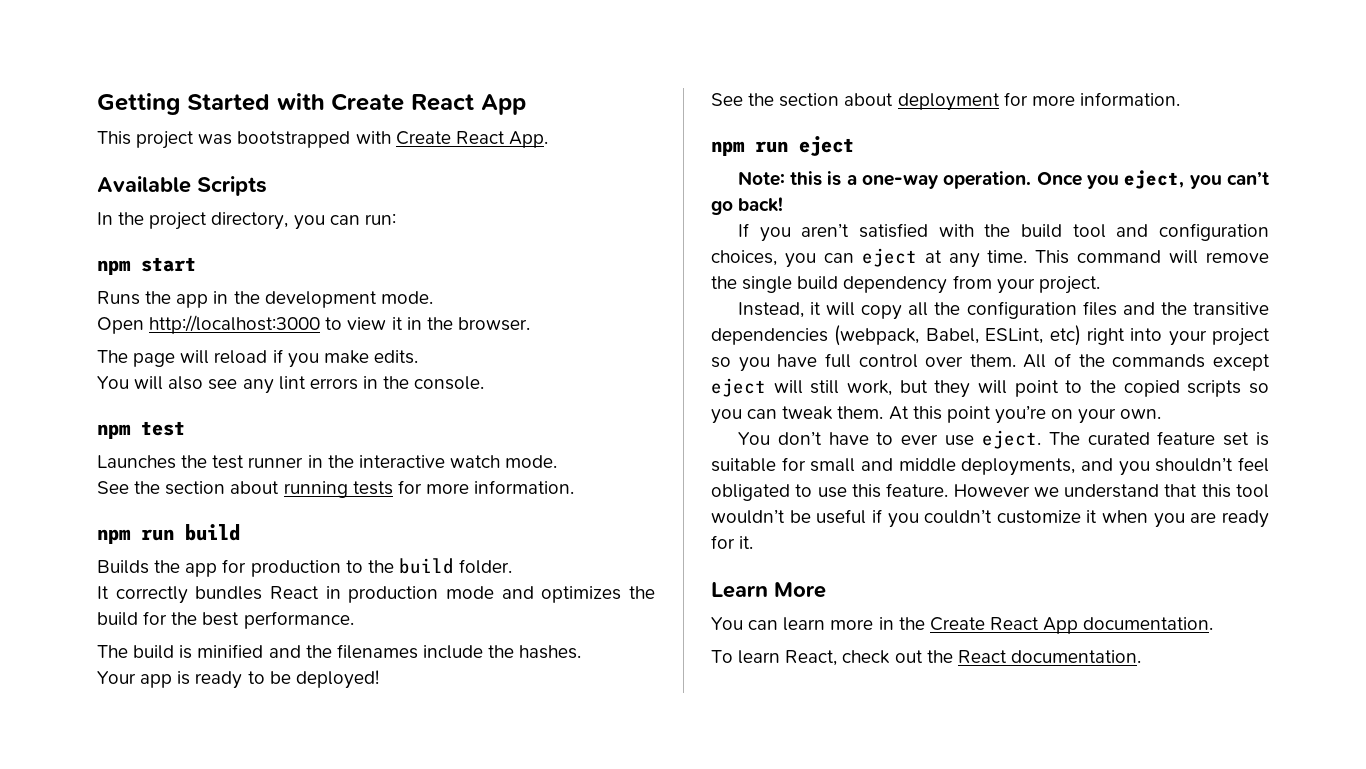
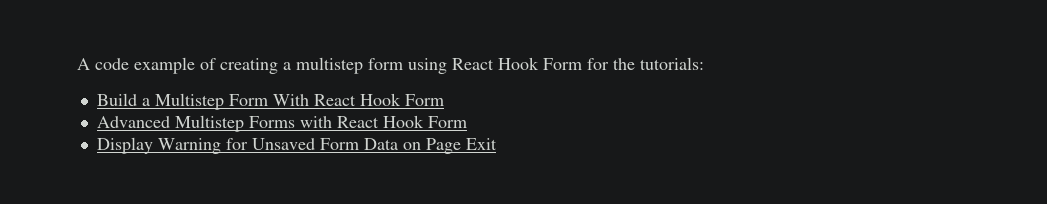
- Getting Started with Create React App
- This project was bootstrapped with Create React App.
- Available Scripts
- In the project directory, you can run:
- npm start
- Runs the app in the development mode.
- Open http://localhost:3000 to view it in the browser.
- The page will reload if you make edits.
- You will also see any lint errors in the console.
- npm test
- Launches the test runner in the interactive watch mode.
- See the section about running tests for more information.
- npm run build
- Builds the app for production to the build folder.
- It correctly bundles React in production mode and optimizes the build for the best performance.
- The build is minified and the filenames include the hashes.
- Your app is ready to be deployed!
- See the section about deployment for more information.
- npm run eject
- Note: this is a one-way operation. Once you eject, you can’t go back!
- If you aren’t satisfied with the build tool and configuration choices, you can eject at any time. This command will remove the single build dependency from your project.
- Instead, it will copy all the configuration files and the transitive dependencies (webpack, Babel, ESLint, etc) right into your project so you have full control over them. All of the commands except eject will still work, but they will point to the copied scripts so you can tweak them. At this point you’re on your own.
- You don’t have to ever use eject. The curated feature set is suitable for small and middle deployments, and you shouldn’t feel obligated to use this feature. However we understand that this tool wouldn’t be useful if you couldn’t customize it when you are ready for it.
- Learn More
- You can learn more in the Create React App documentation.
- To learn React, check out the React documentation.
+ A code example of creating a multistep form using React Hook Form for the tutorials:
+ Build a Multistep Form With React Hook Form
+ Advanced Multistep Forms with React Hook Form
+ Display Warning for Unsaved Form Data on Page Exit

